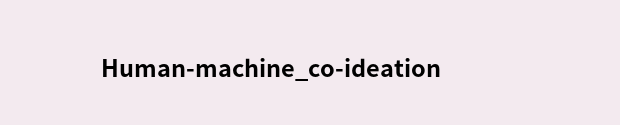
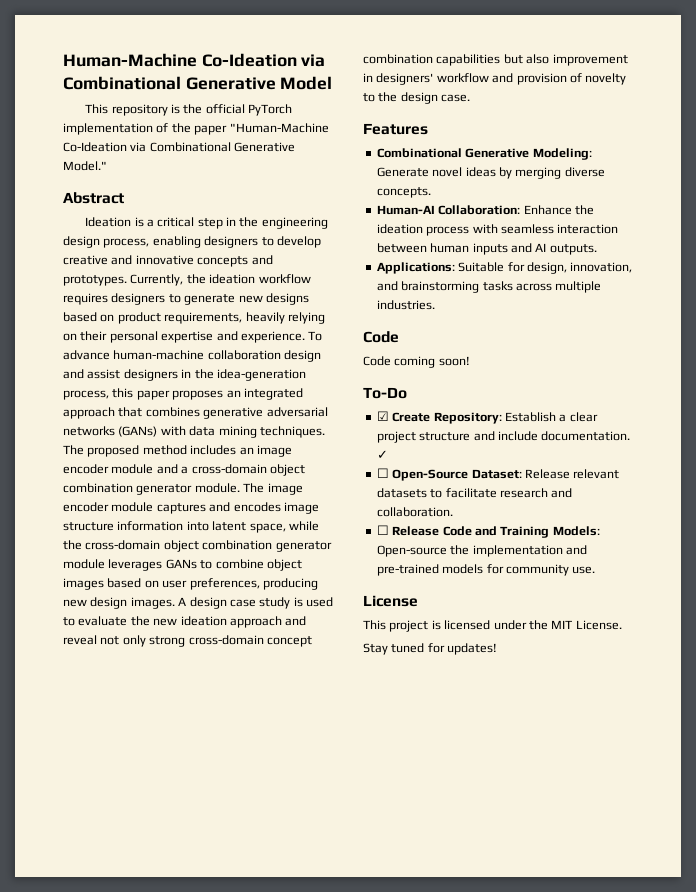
- Human-machine_co-ideation
+ Human-Machine Co-Ideation via Combinational Generative Model
+ This repository is the official PyTorch implementation of the paper "Human-Machine Co-Ideation via Combinational Generative Model."
+ Abstract
+ Ideation is a critical step in the engineering design process, enabling designers to develop creative and innovative concepts and prototypes. Currently, the ideation workflow requires designers to generate new designs based on product requirements, heavily relying on their personal expertise and experience. To advance human-machine collaboration design and assist designers in the idea-generation process, this paper proposes an integrated approach that combines generative adversarial networks (GANs) with data mining techniques. The proposed method includes an image encoder module and a cross-domain object combination generator module. The image encoder module captures and encodes image structure information into latent space, while the cross-domain object combination generator module leverages GANs to combine object images based on user preferences, producing new design images. A design case study is used to evaluate the new ideation approach and reveal not only strong cross-domain concept combination capabilities but also improvement in designers' workflow and provision of novelty to the design case.
+ Features
+ Combinational Generative Modeling: Generate novel ideas by merging diverse concepts.
+ Human-AI Collaboration: Enhance the ideation process with seamless interaction between human inputs and AI outputs.
+ Applications: Suitable for design, innovation, and brainstorming tasks across multiple industries.
+ Code
+ Code coming soon!
+ To-Do
+ ☑ Create Repository: Establish a clear project structure and include documentation. ✓
+ ☐ Open-Source Dataset: Release relevant datasets to facilitate research and collaboration.
+ ☐ Release Code and Training Models: Open-source the implementation and pre-trained models for community use.
+ License
+ This project is licensed under the MIT License.
+ Stay tuned for updates!

